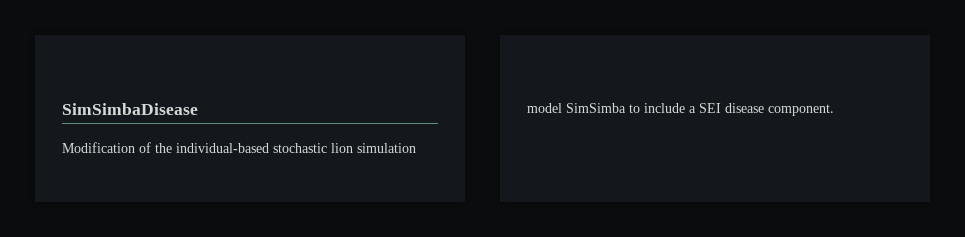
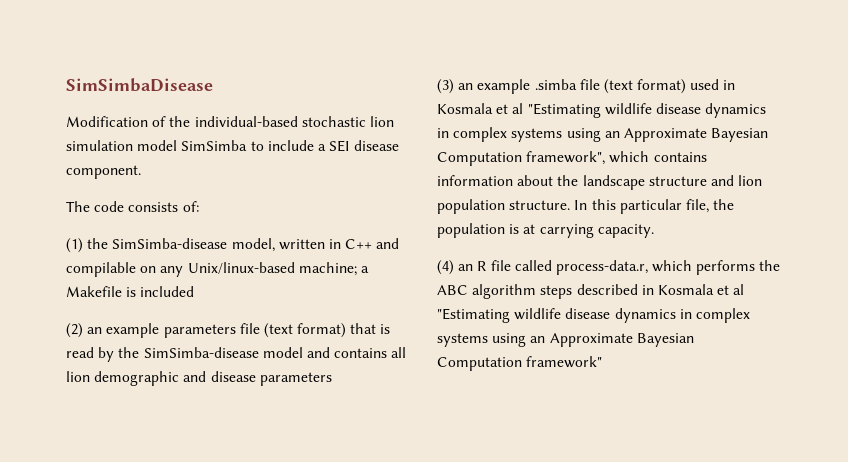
+ The code consists of:
+ (1) the SimSimba-disease model, written in C++ and compilable on any Unix/linux-based machine; a Makefile is included
+ (2) an example parameters file (text format) that is read by the SimSimba-disease model and contains all lion demographic and disease parameters
+ (3) an example .simba file (text format) used in Kosmala et al "Estimating wildlife disease dynamics in complex systems using an Approximate Bayesian Computation framework", which contains information about the landscape structure and lion population structure. In this particular file, the population is at carrying capacity.
+ (4) an R file called process-data.r, which performs the ABC algorithm steps described in Kosmala et al "Estimating wildlife disease dynamics in complex systems using an Approximate Bayesian Computation framework"

